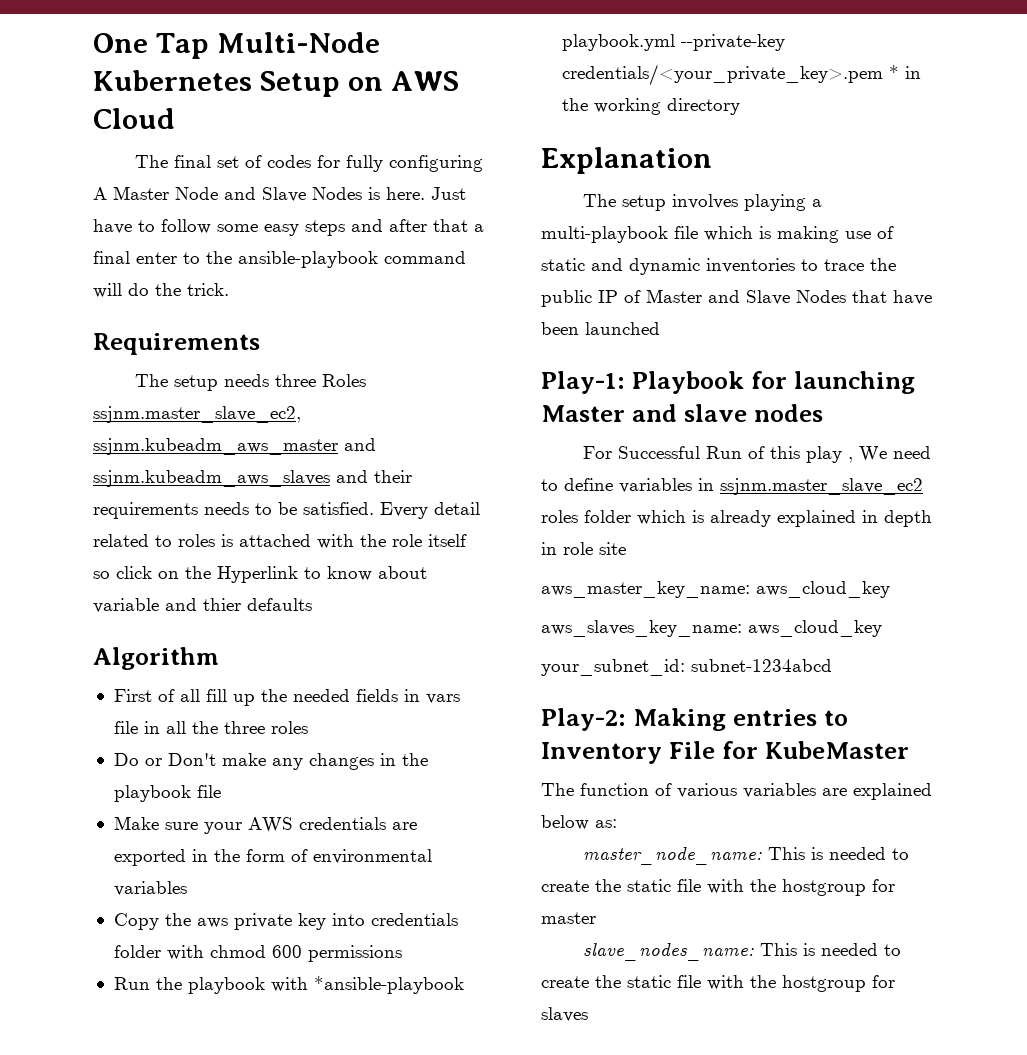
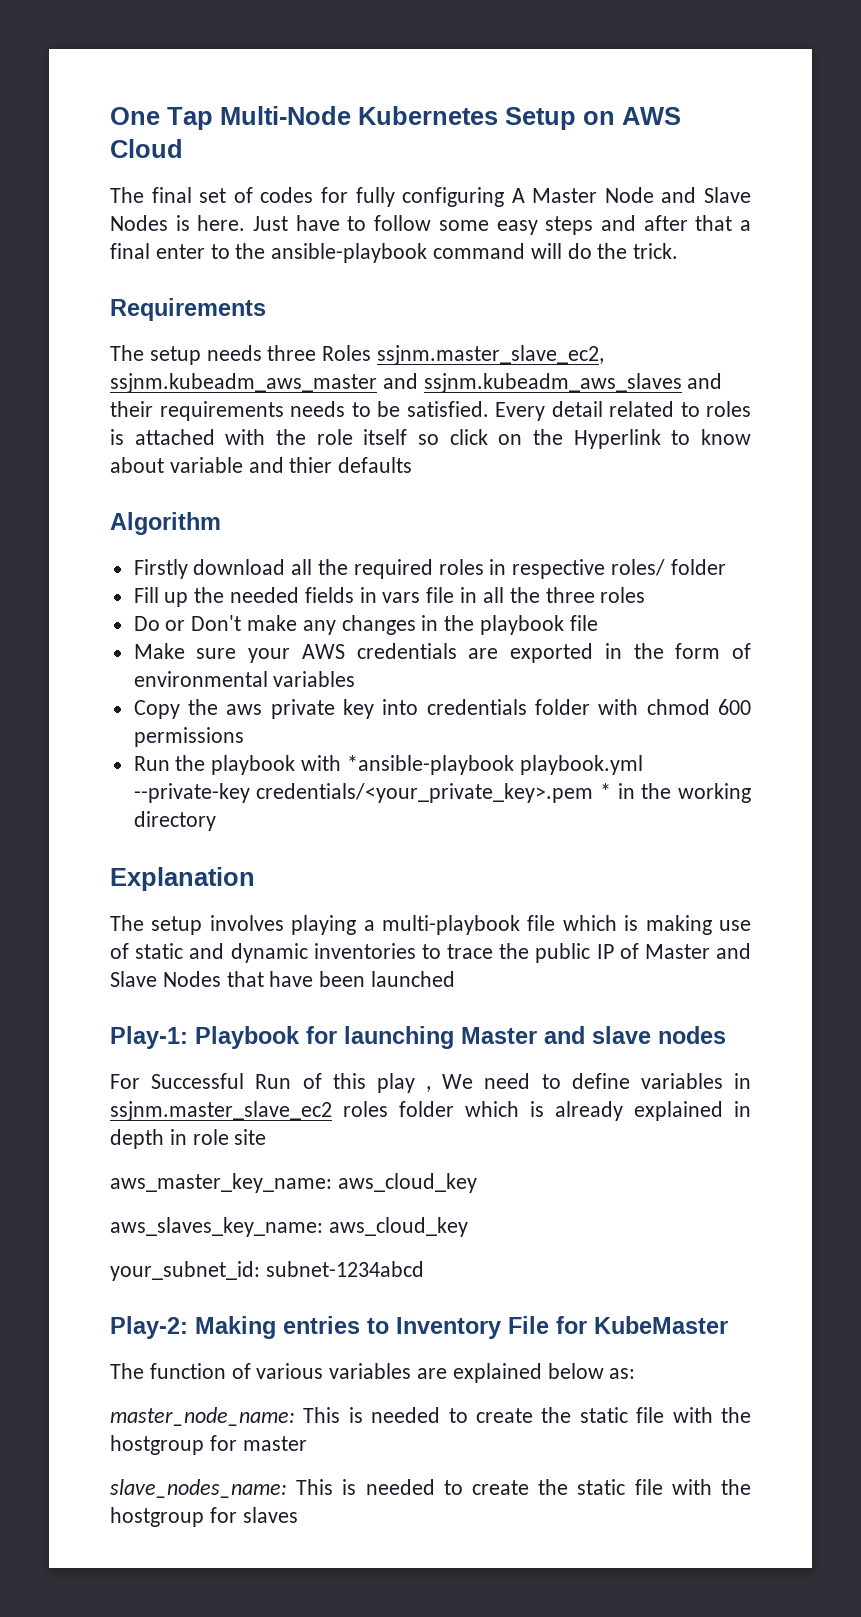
- First of all fill up the needed fields in vars file in all the three roles
+ Firstly download all the required roles in respective roles/ folder
+ Fill up the needed fields in vars file in all the three roles

